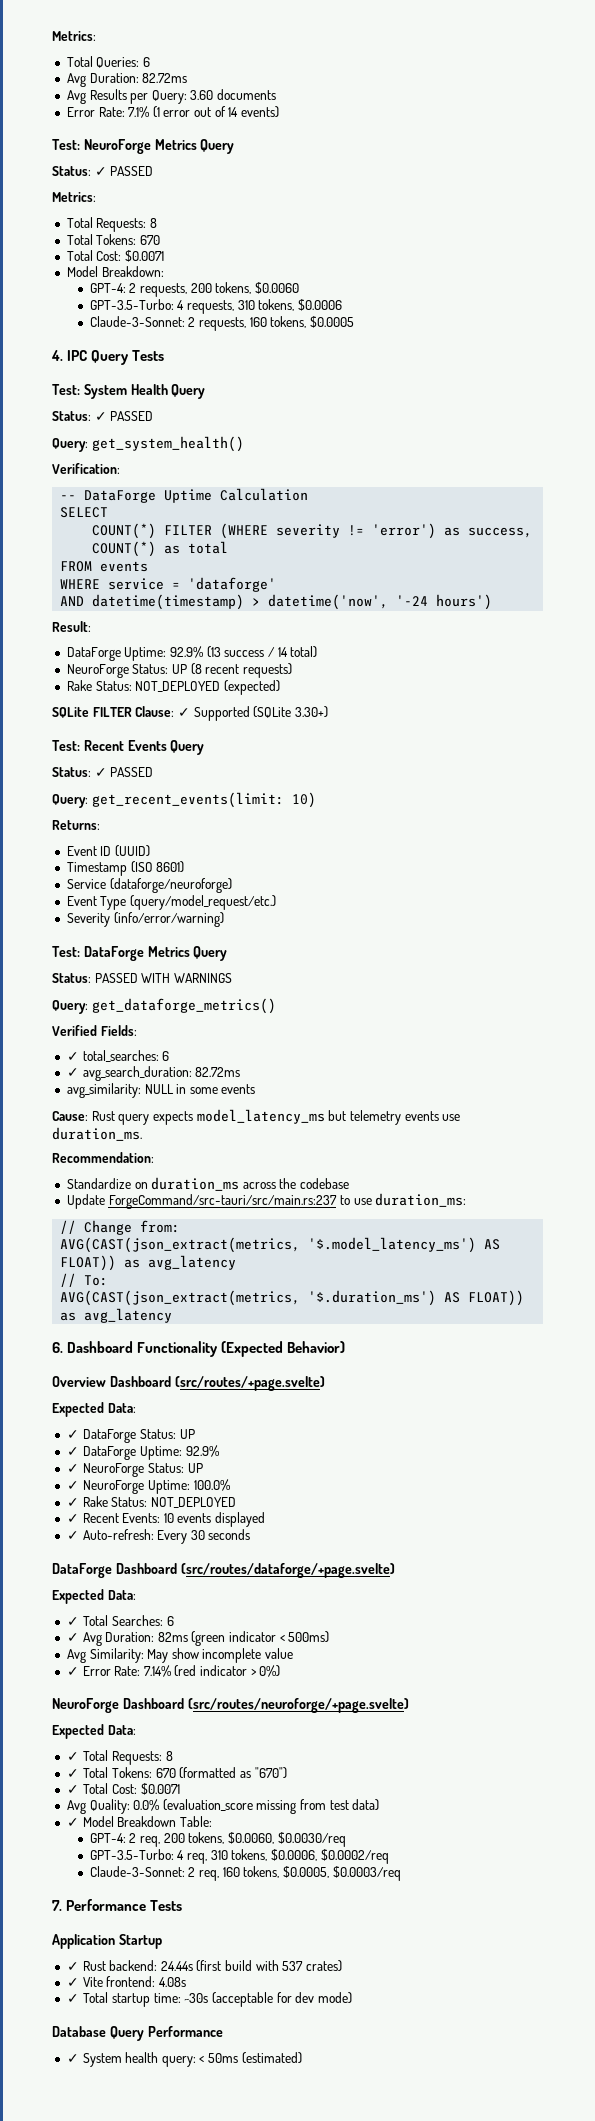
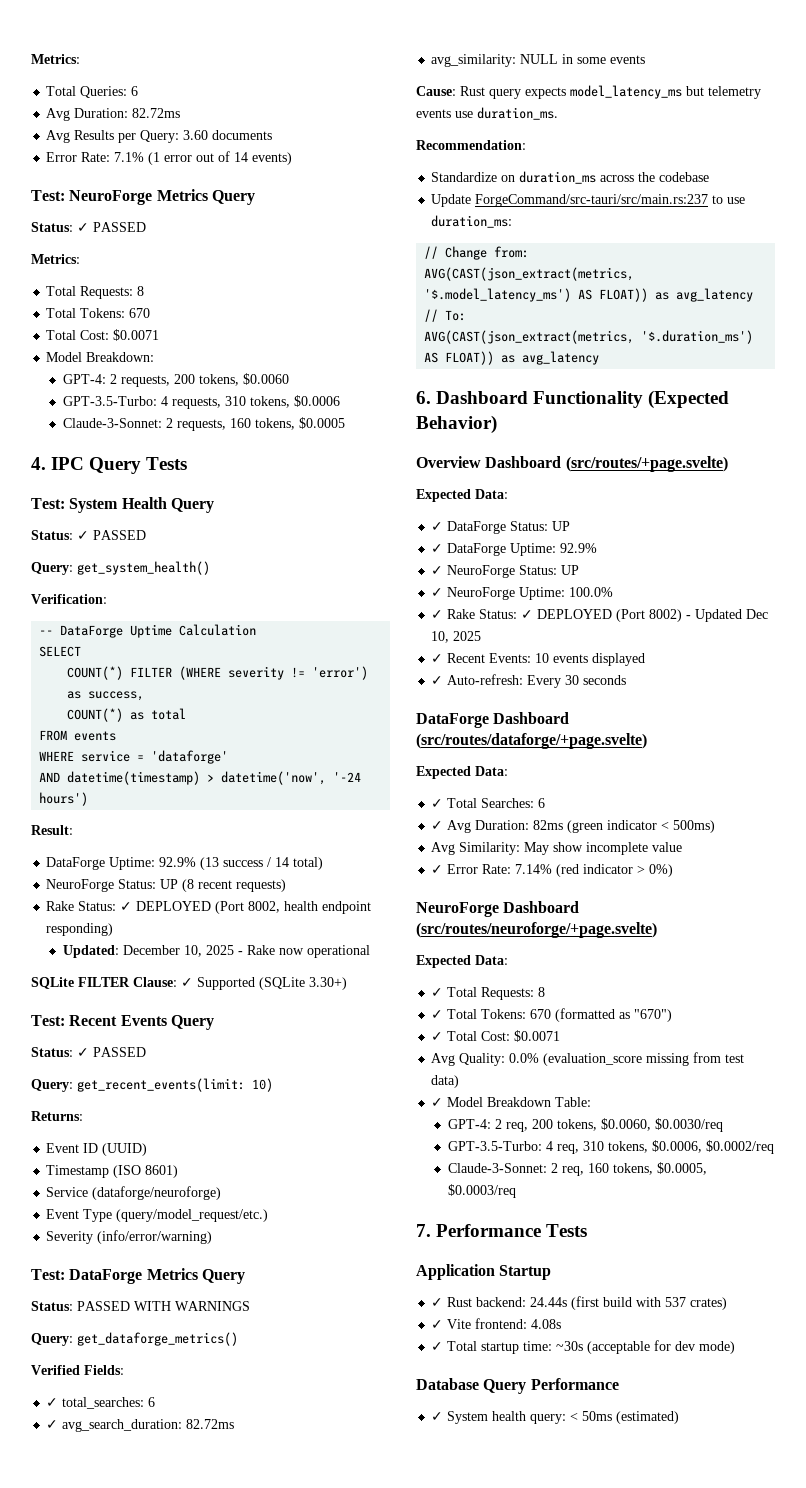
- Rake Status: NOT_DEPLOYED (expected)
+ Rake Status: ✓ DEPLOYED (Port 8002, health endpoint responding)
+ Updated: December 10, 2025 - Rake now operational
- ✓ Rake Status: NOT_DEPLOYED
+ ✓ Rake Status: ✓ DEPLOYED (Port 8002) - Updated Dec 10, 2025

